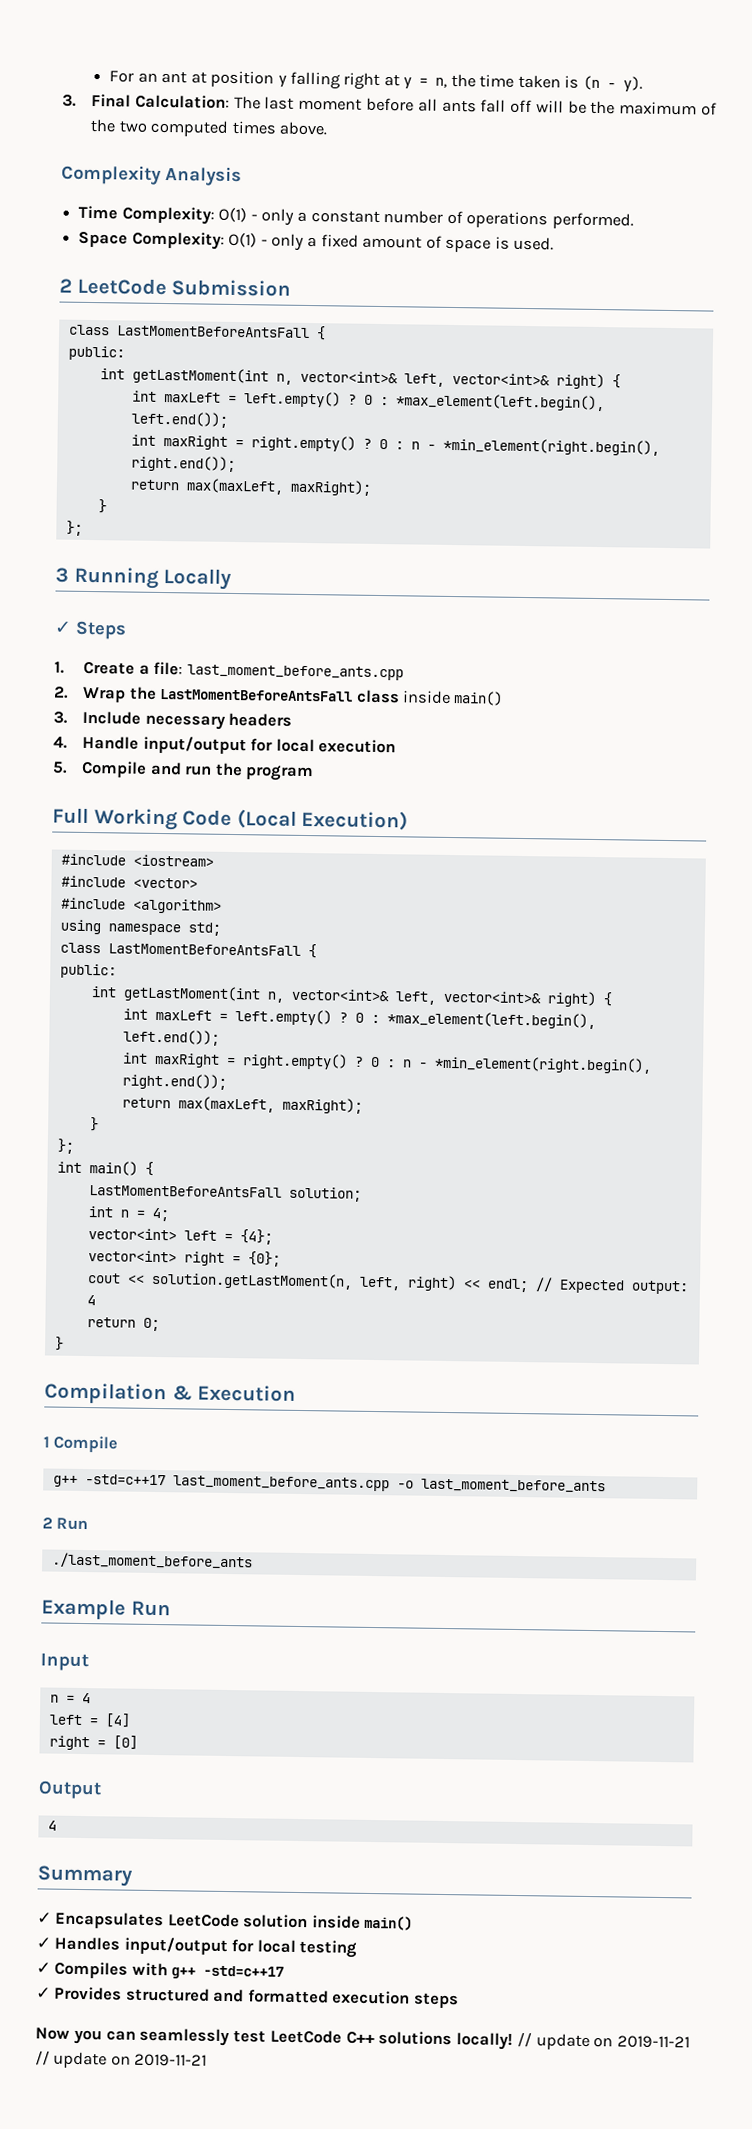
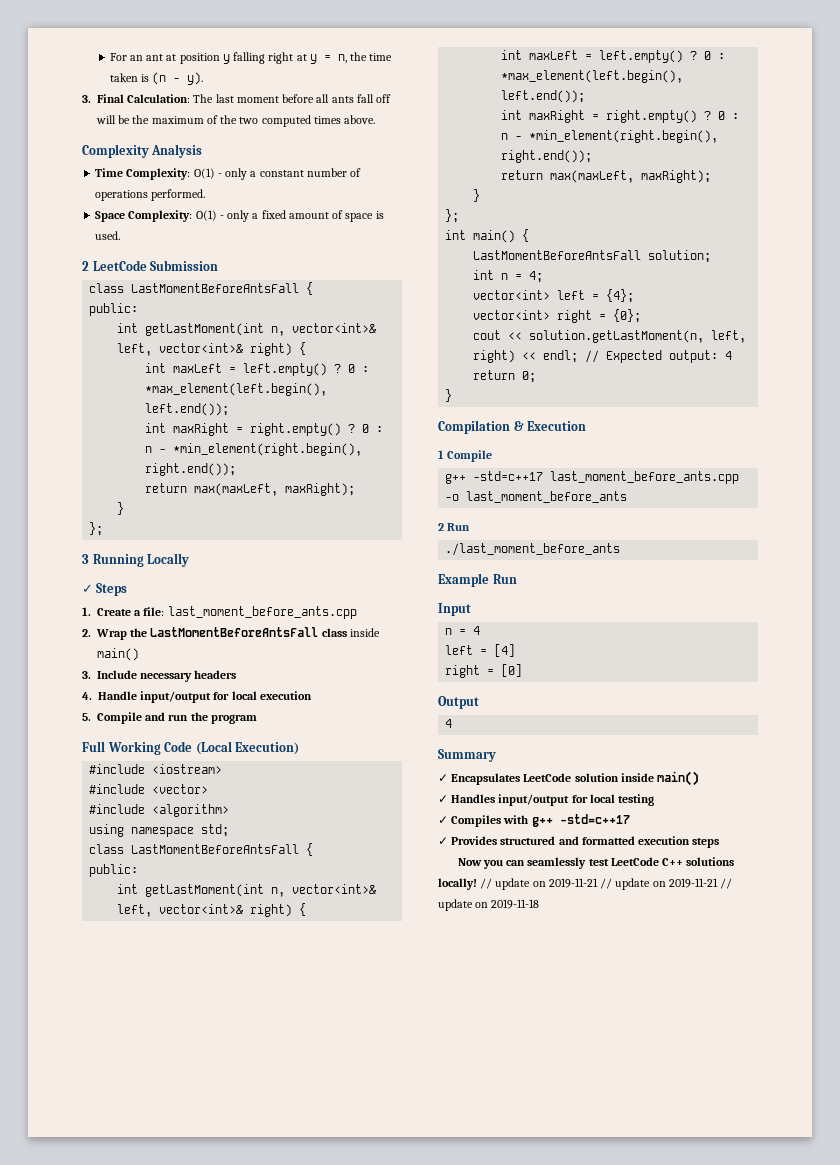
- // update on 2019-11-21 // update on 2019-11-21
+ // update on 2019-11-21 // update on 2019-11-21 // update on 2019-11-18

